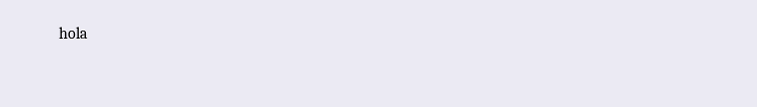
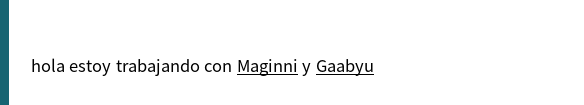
- hola
+ hola estoy trabajando con Maginni y Gaabyu

